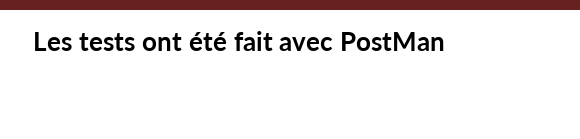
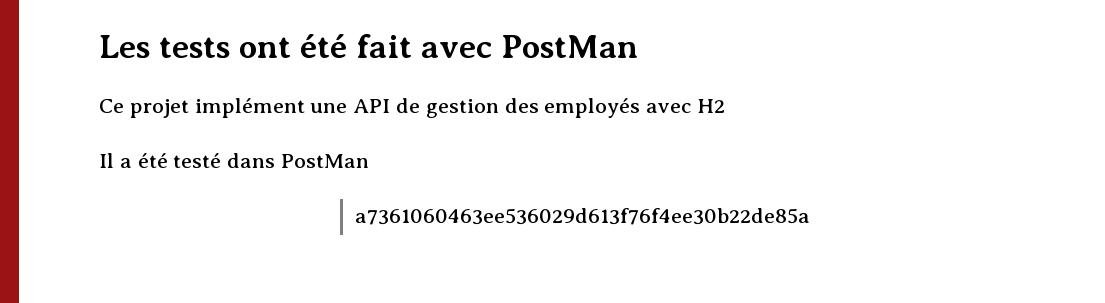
+ Ce projet implément une API de gestion des employés avec H2
+ Il a été testé dans PostMan
+ a7361060463ee536029d613f76f4ee30b22de85a

